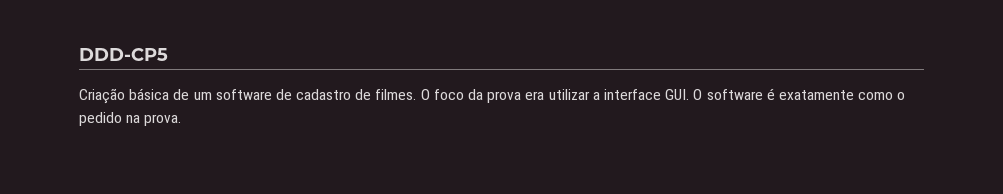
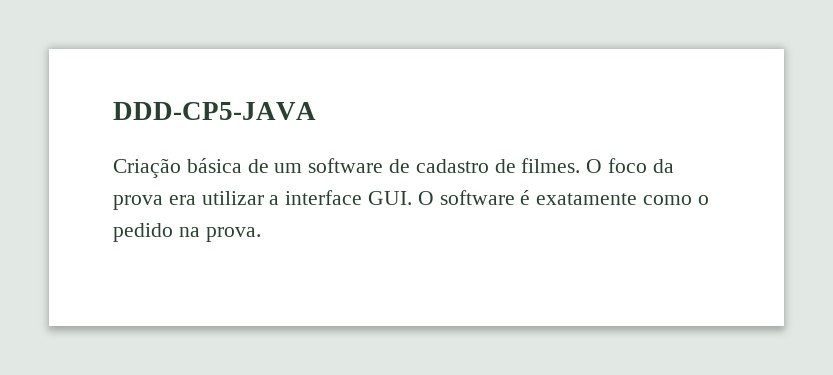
- DDD-CP5
+ DDD-CP5-JAVA

